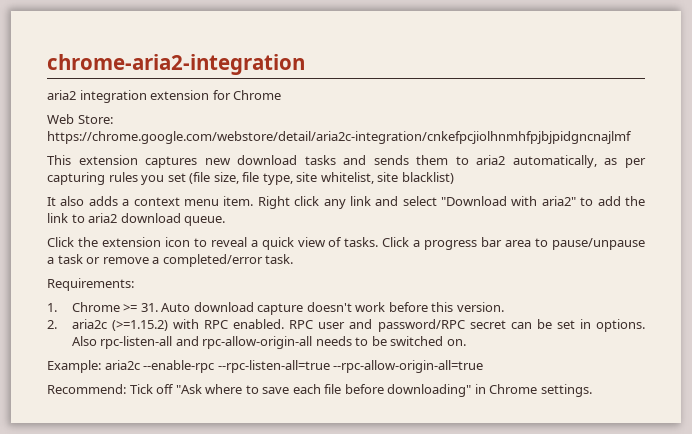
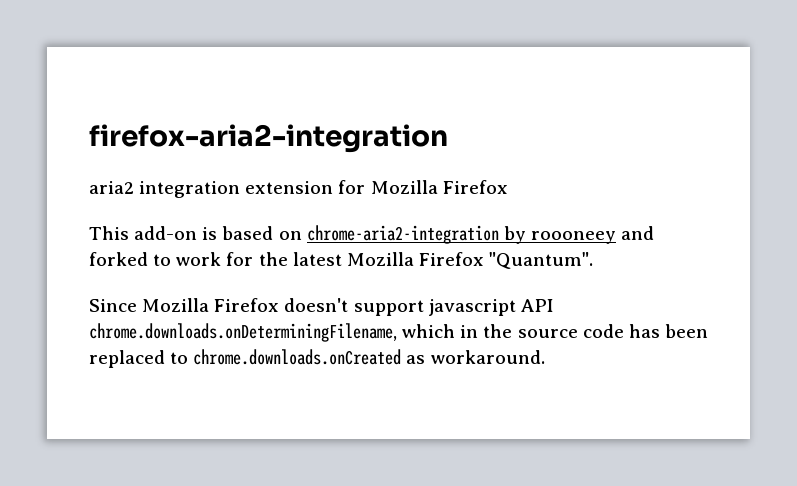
- chrome-aria2-integration
+ firefox-aria2-integration
- aria2 integration extension for Chrome
- Web Store: https://chrome.google.com/webstore/detail/aria2c-integration/cnkefpcjiolhnmhfpjbjpidgncnajlmf
- This extension captures new download tasks and sends them to aria2 automatically, as per capturing rules you set (file size, file type, site whitelist, site blacklist)
- It also adds a context menu item. Right click any link and select "Download with aria2" to add the link to aria2 download queue.
- Click the extension icon to reveal a quick view of tasks. Click a progress bar area to pause/unpause a task or remove a completed/error task.
- Requirements:
- 1. Chrome >= 31. Auto download capture doesn't work before this version.
- 2. aria2c (>=1.15.2) with RPC enabled. RPC user and password/RPC secret can be set in options. Also rpc-listen-all and rpc-allow-origin-all needs to be switched on.
- Example: aria2c --enable-rpc --rpc-listen-all=true --rpc-allow-origin-all=true
- Recommend: Tick off "Ask where to save each file before downloading" in Chrome settings.
+ aria2 integration extension for Mozilla Firefox
+ This add-on is based on chrome-aria2-integration by roooneey and forked to work for the latest Mozilla Firefox "Quantum".
+ Since Mozilla Firefox doesn't support javascript API chrome.downloads.onDeterminingFilename, which in the source code has been replaced to chrome.downloads.onCreated as workaround.

